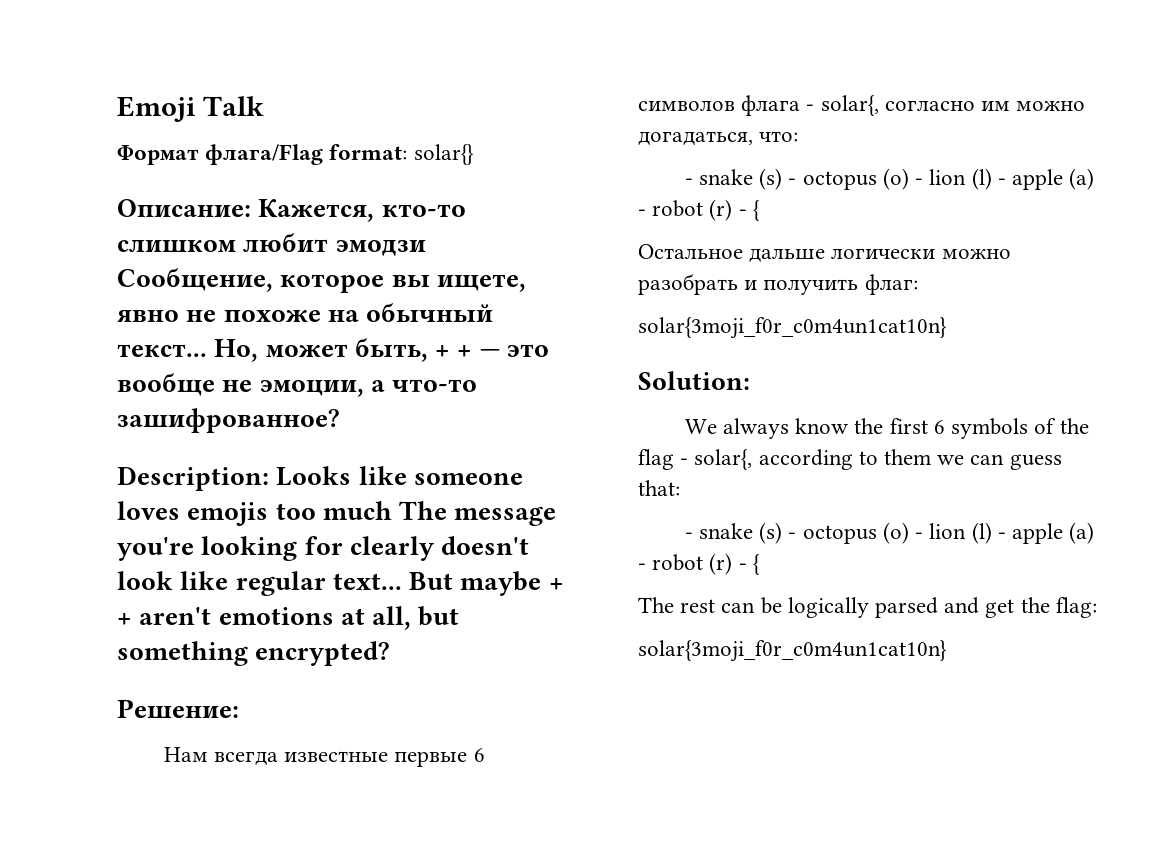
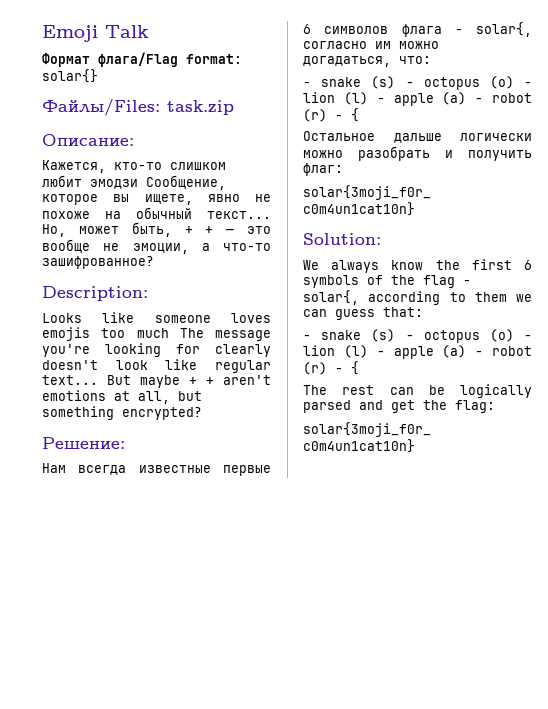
+ Файлы/Files: task.zip
- Описание: Кажется, кто-то слишком любит эмодзи Сообщение, которое вы ищете, явно не похоже на обычный текст...
+ Описание:
+ Кажется, кто-то слишком любит эмодзи Сообщение, которое вы ищете, явно не похоже на обычный текст...
- Description: Looks like someone loves emojis too much The message you're looking for clearly doesn't look like regular text...
+ Description:
+ Looks like someone loves emojis too much The message you're looking for clearly doesn't look like regular text...

